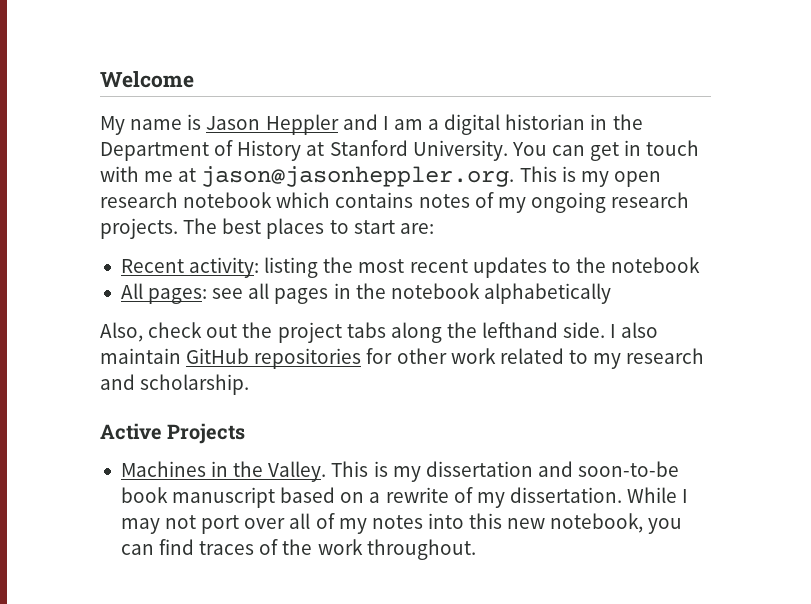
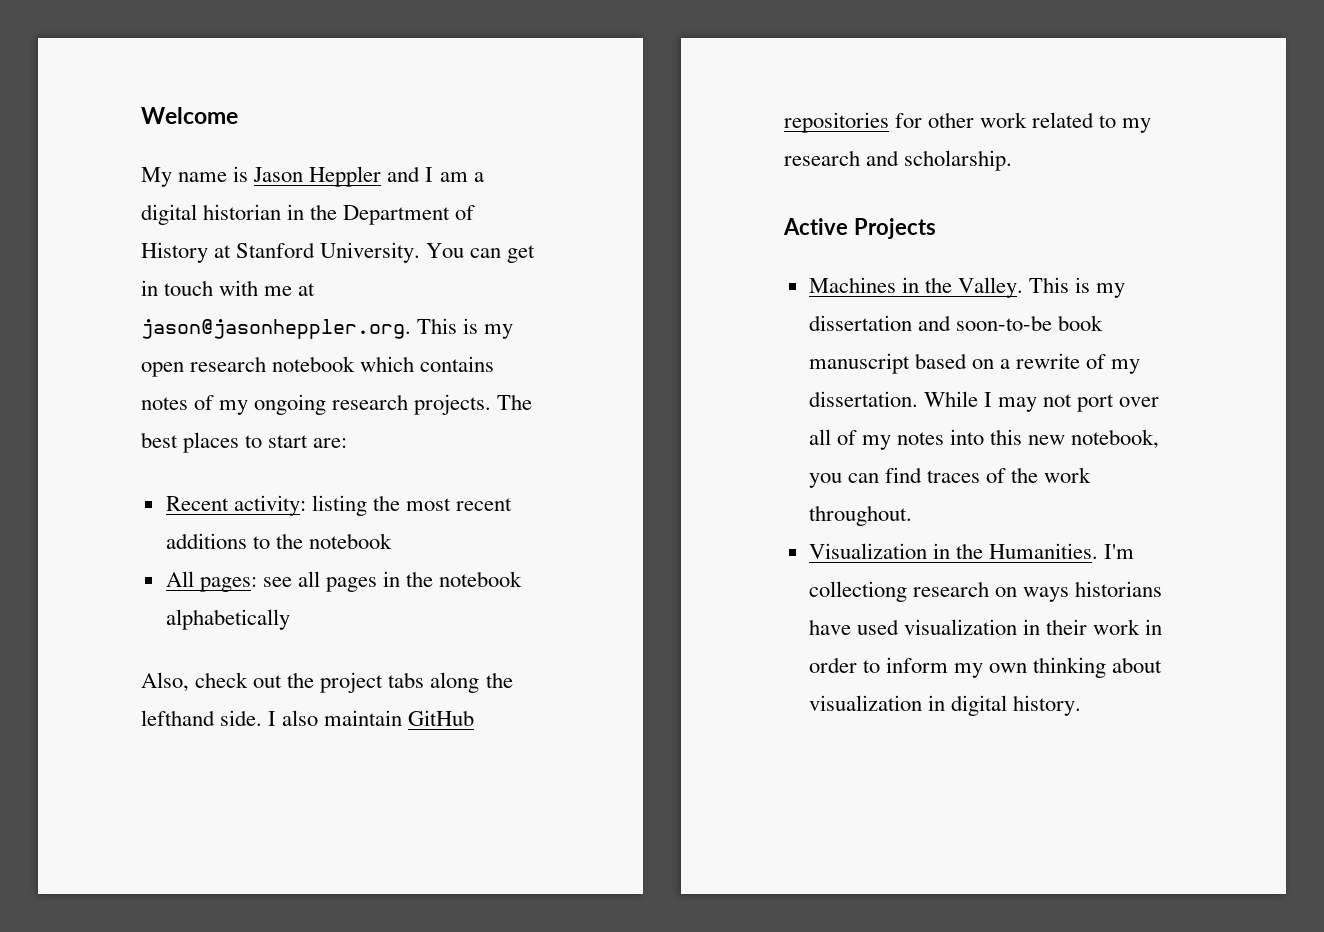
- Recent activity: listing the most recent updates to the notebook
+ Recent activity: listing the most recent additions to the notebook
+ Visualization in the Humanities. I'm collectiong research on ways historians have used visualization in their work in order to inform my own thinking about visualization in digital history.

